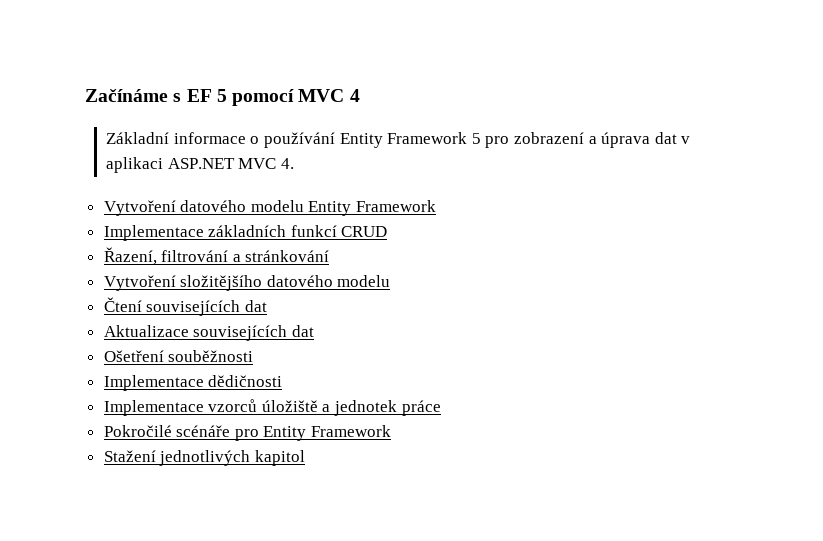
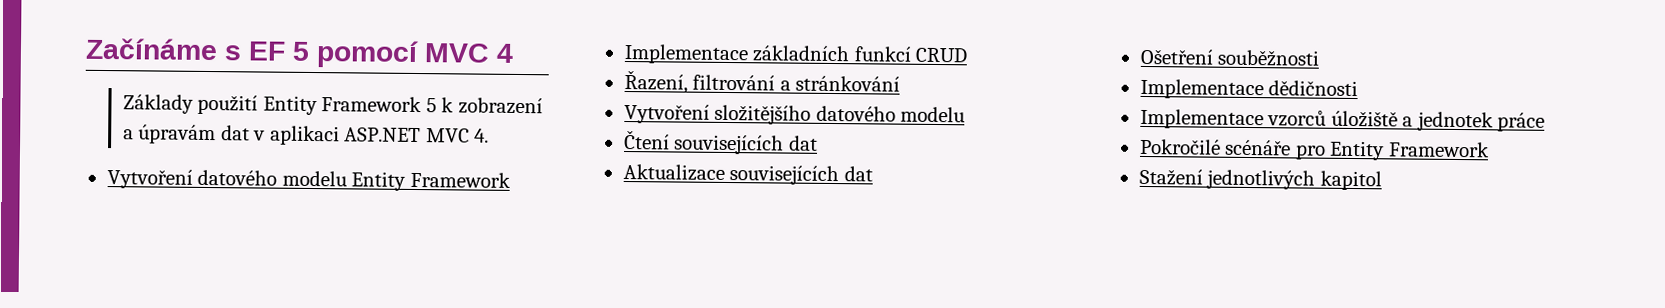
- Základní informace o používání Entity Framework 5 pro zobrazení a úprava dat v aplikaci ASP.NET MVC 4.
+ Základy použití Entity Framework 5 k zobrazení a úpravám dat v aplikaci ASP.NET MVC 4.

